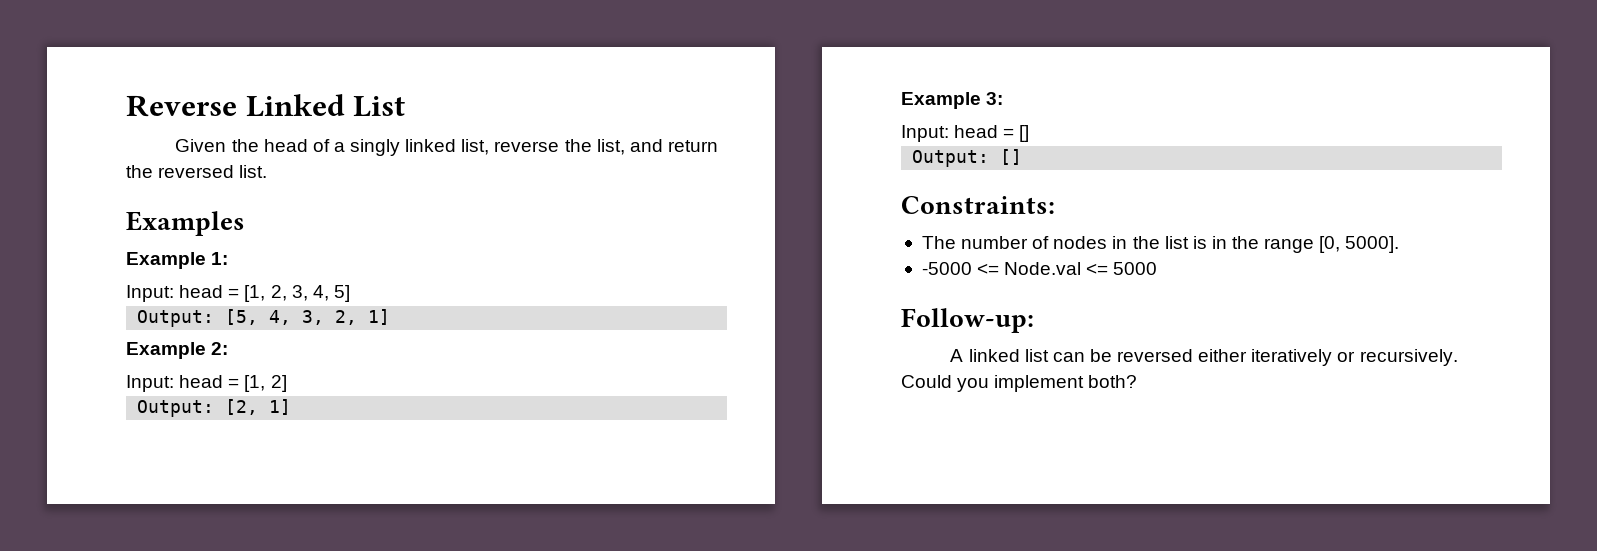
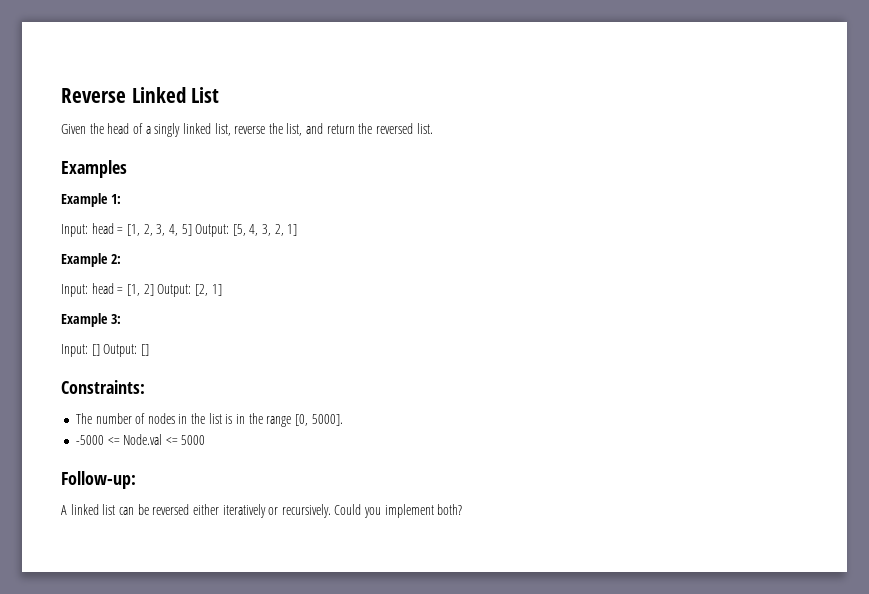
- Input: head = [1, 2, 3, 4, 5]
- Output: [5, 4, 3, 2, 1]
+ Input: head = [1, 2, 3, 4, 5] Output: [5, 4, 3, 2, 1]
- Input: head = [1, 2]
- Output: [2, 1]
+ Input: head = [1, 2] Output: [2, 1]
- Input: head = []
- Output: []
+ Input: [] Output: []

